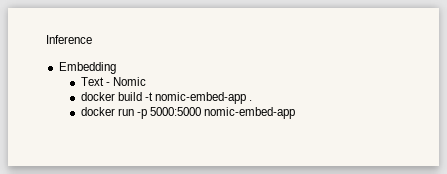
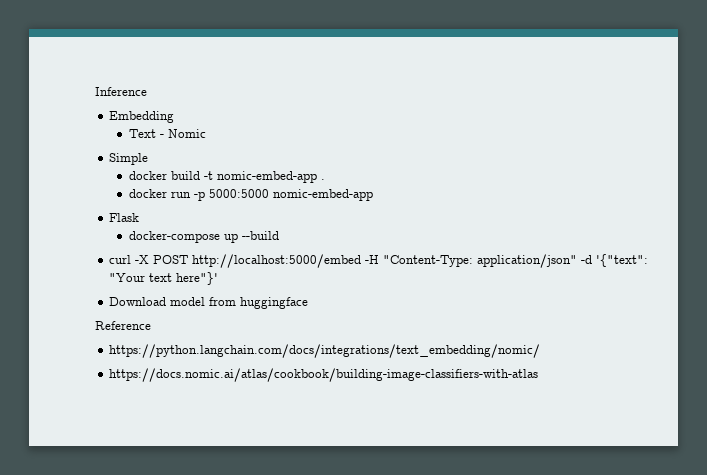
+ Simple
+ Flask
+ docker-compose up --build
+ curl -X POST http://localhost:5000/embed -H "Content-Type: application/json" -d '{"text": "Your text here"}'
+ Download model from huggingface
+ Reference
+ https://python.langchain.com/docs/integrations/text_embedding/nomic/
+ https://docs.nomic.ai/atlas/cookbook/building-image-classifiers-with-atlas

